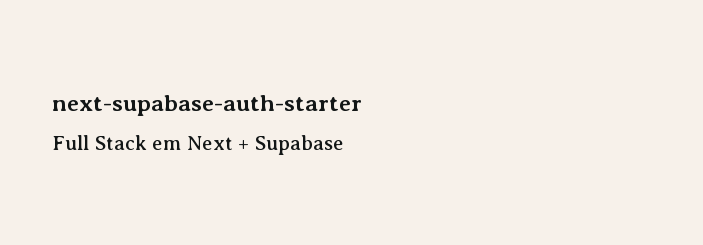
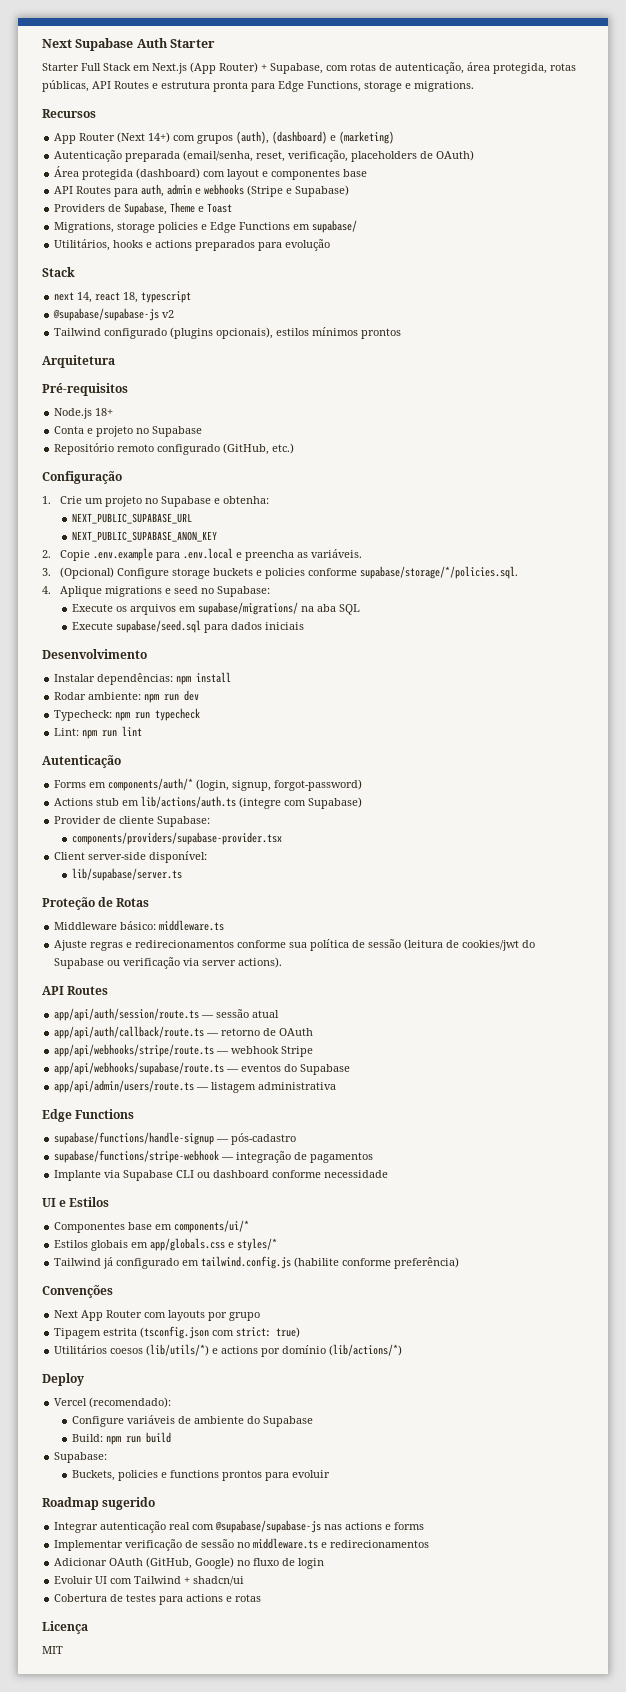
- next-supabase-auth-starter
- Full Stack em Next + Supabase
+ Next Supabase Auth Starter
+ Starter Full Stack em Next.js (App Router) + Supabase, com rotas de autenticação, área protegida, rotas públicas, API Routes e estrutura pronta para Edge Functions, storage e migrations.
+ Recursos
+ App Router (Next 14+) com grupos (auth), (dashboard) e (marketing)
+ Autenticação preparada (email/senha, reset, verificação, placeholders de OAuth)
+ Área protegida (dashboard) com layout e componentes base
+ API Routes para auth, admin e webhooks (Stripe e Supabase)
+ Providers de Supabase, Theme e Toast
+ Migrations, storage policies e Edge Functions em supabase/
+ Utilitários, hooks e actions preparados para evolução
+ Stack
+ next 14, react 18, typescript
+ @supabase/supabase-js v2
+ Tailwind configurado (plugins opcionais), estilos mínimos prontos
+ Arquitetura
+ Pré-requisitos
+ Node.js 18+
+ Conta e projeto no Supabase
+ Repositório remoto configurado (GitHub, etc.)
+ Configuração
+ 1. Crie um projeto no Supabase e obtenha:
+ NEXT_PUBLIC_SUPABASE_URL
+ NEXT_PUBLIC_SUPABASE_ANON_KEY
+ 2. Copie .env.example para .env.local e preencha as variáveis.
+ 3. (Opcional) Configure storage buckets e policies conforme supabase/storage/*/policies.sql.
+ 4. Aplique migrations e seed no Supabase:
+ Execute os arquivos em supabase/migrations/ na aba SQL
+ Execute supabase/seed.sql para dados iniciais
+ Desenvolvimento
+ Instalar dependências: npm install
+ Rodar ambiente: npm run dev
+ Typecheck: npm run typecheck
+ Lint: npm run lint
+ Autenticação
+ Forms em components/auth/* (login, signup, forgot-password)
+ Actions stub em lib/actions/auth.ts (integre com Supabase)
+ Provider de cliente Supabase:
+ components/providers/supabase-provider.tsx
+ Client server-side disponível:
+ lib/supabase/server.ts
+ Proteção de Rotas
+ Middleware básico: middleware.ts
+ Ajuste regras e redirecionamentos conforme sua política de sessão (leitura de cookies/jwt do Supabase ou verificação via server actions).
+ API Routes
+ app/api/auth/session/route.ts — sessão atual
+ app/api/auth/callback/route.ts — retorno de OAuth
+ app/api/webhooks/stripe/route.ts — webhook Stripe
+ app/api/webhooks/supabase/route.ts — eventos do Supabase
+ app/api/admin/users/route.ts — listagem administrativa
+ Edge Functions
+ supabase/functions/handle-signup — pós-cadastro
+ supabase/functions/stripe-webhook — integração de pagamentos
+ Implante via Supabase CLI ou dashboard conforme necessidade
+ UI e Estilos
+ Componentes base em components/ui/*
+ Estilos globais em app/globals.css e styles/*
+ Tailwind já configurado em tailwind.config.js (habilite conforme preferência)
+ Convenções
+ Next App Router com layouts por grupo
+ Tipagem estrita (tsconfig.json com strict: true)
+ Utilitários coesos (lib/utils/*) e actions por domínio (lib/actions/*)
+ Deploy
+ Vercel (recomendado):
+ Configure variáveis de ambiente do Supabase
+ Build: npm run build
+ Supabase:
+ Buckets, policies e functions prontos para evoluir
+ Roadmap sugerido
+ Integrar autenticação real com @supabase/supabase-js nas actions e forms
+ Implementar verificação de sessão no middleware.ts e redirecionamentos
+ Adicionar OAuth (GitHub, Google) no fluxo de login
+ Evoluir UI com Tailwind + shadcn/ui
+ Cobertura de testes para actions e rotas
+ Licença
+ MIT

